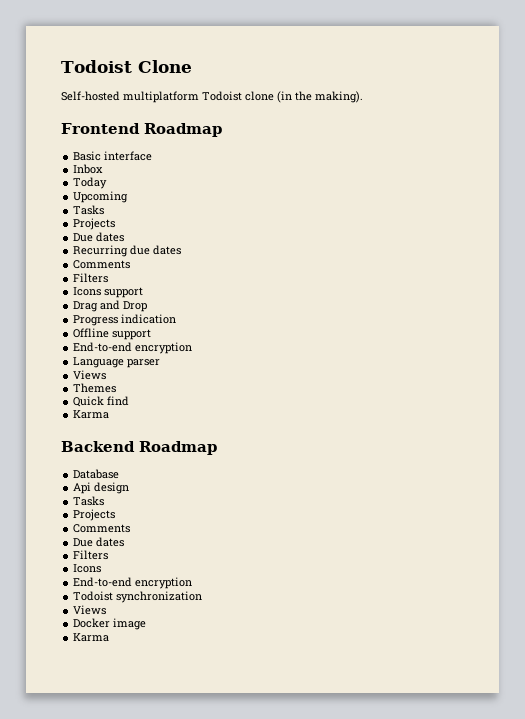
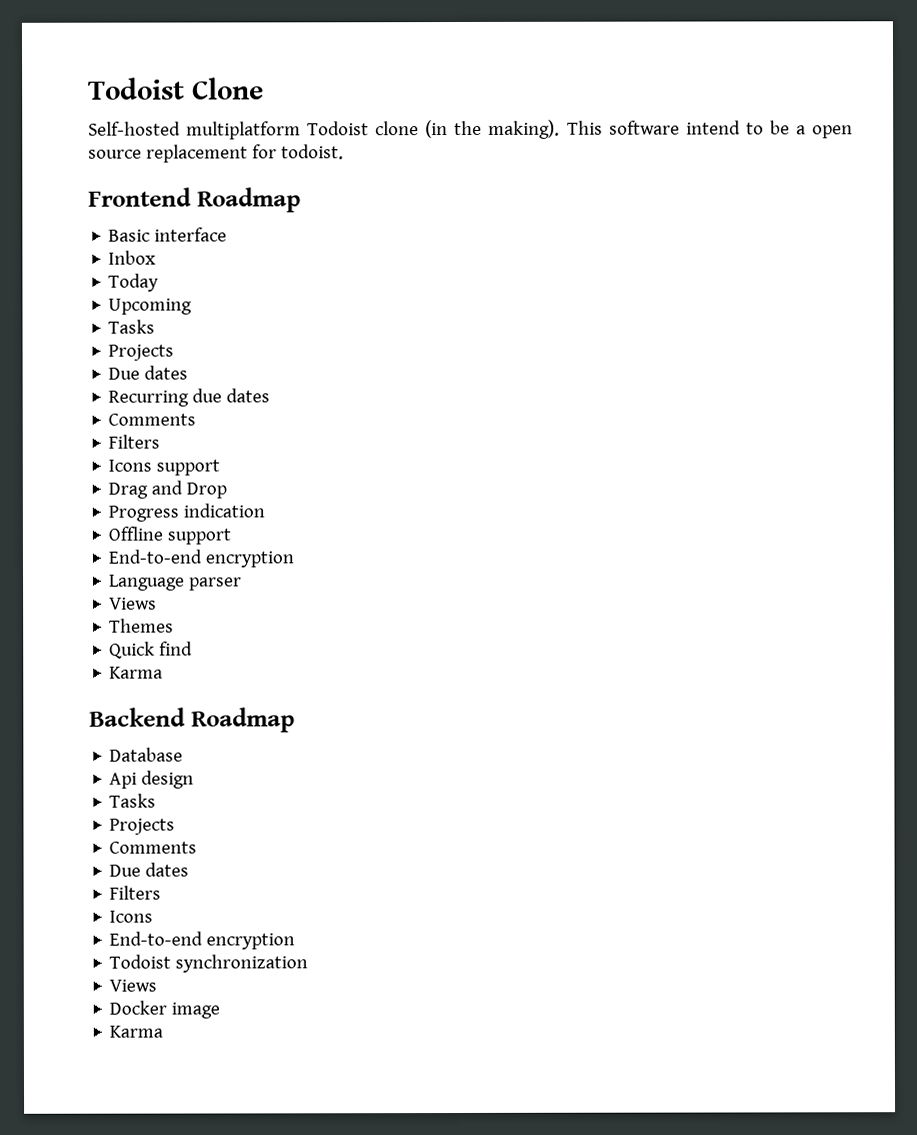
+ This software intend to be a open source replacement for todoist.

